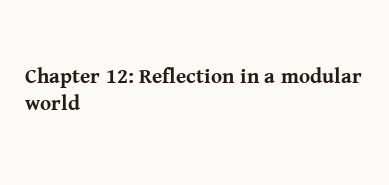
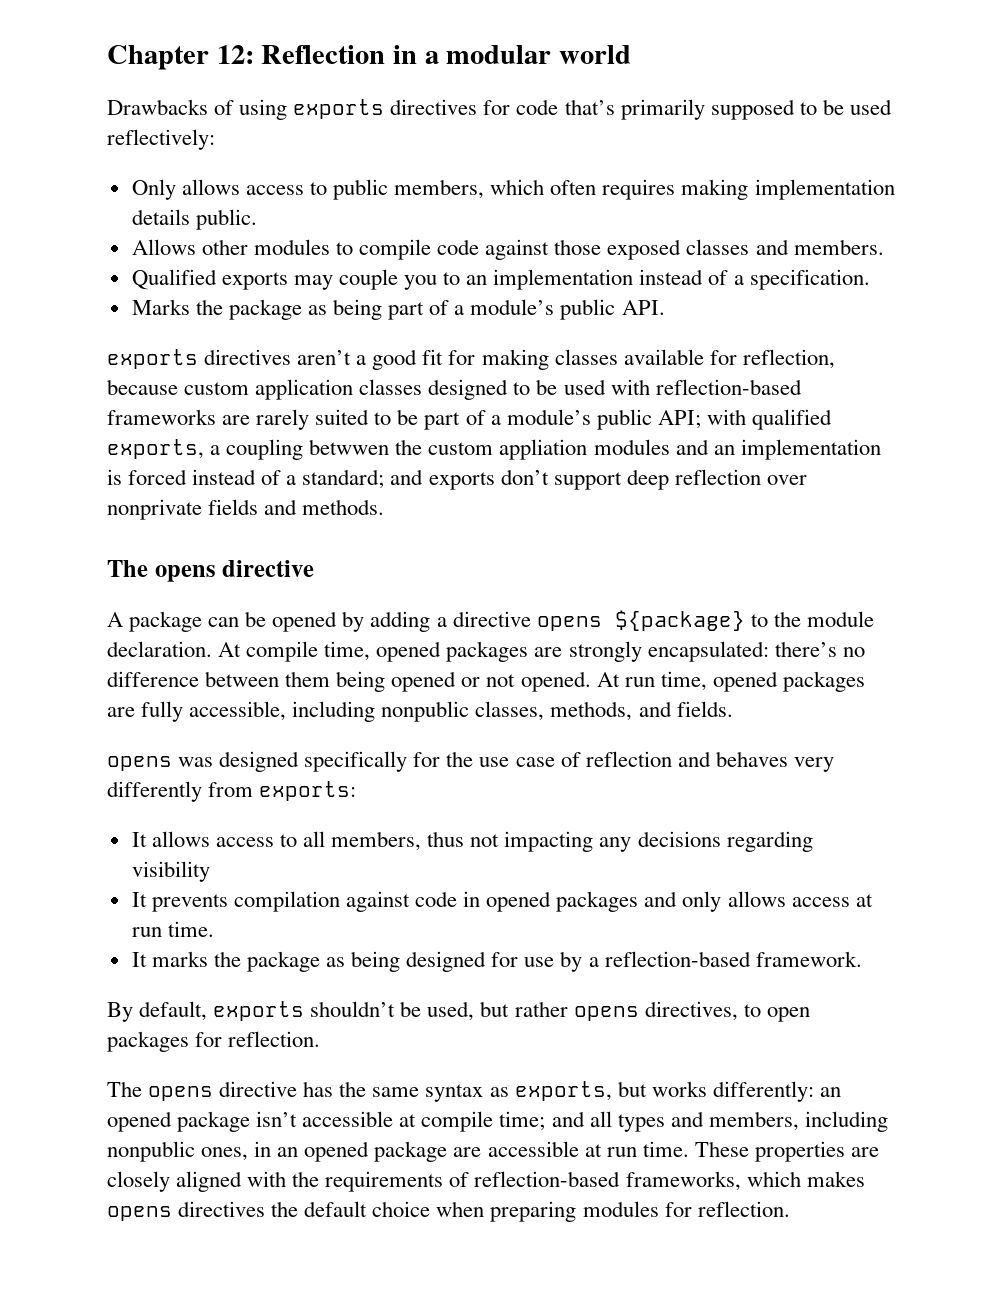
+ Drawbacks of using exports directives for code that’s primarily supposed to be used reflectively:
+ Only allows access to public members, which often requires making implementation details public.
+ Allows other modules to compile code against those exposed classes and members.
+ Qualified exports may couple you to an implementation instead of a specification.
+ Marks the package as being part of a module’s public API.
+ exports directives aren’t a good fit for making classes available for reflection, because custom application classes designed to be used with reflection-based frameworks are rarely suited to be part of a module’s public API; with qualified exports, a coupling betwwen the custom appliation modules and an implementation is forced instead of a standard; and exports don’t support deep reflection over nonprivate fields and methods.
+ The opens directive
+ A package can be opened by adding a directive opens ${package} to the module declaration. At compile time, opened packages are strongly encapsulated: there’s no difference between them being opened or not opened. At run time, opened packages are fully accessible, including nonpublic classes, methods, and fields.
+ opens was designed specifically for the use case of reflection and behaves very differently from exports:
+ It allows access to all members, thus not impacting any decisions regarding visibility
+ It prevents compilation against code in opened packages and only allows access at run time.
+ It marks the package as being designed for use by a reflection-based framework.
+ By default, exports shouldn’t be used, but rather opens directives, to open packages for reflection.
+ The opens directive has the same syntax as exports, but works differently: an opened package isn’t accessible at compile time; and all types and members, including nonpublic ones, in an opened package are accessible at run time. These properties are closely aligned with the requirements of reflection-based frameworks, which makes opens directives the default choice when preparing modules for reflection.

